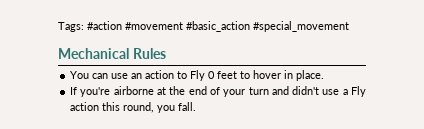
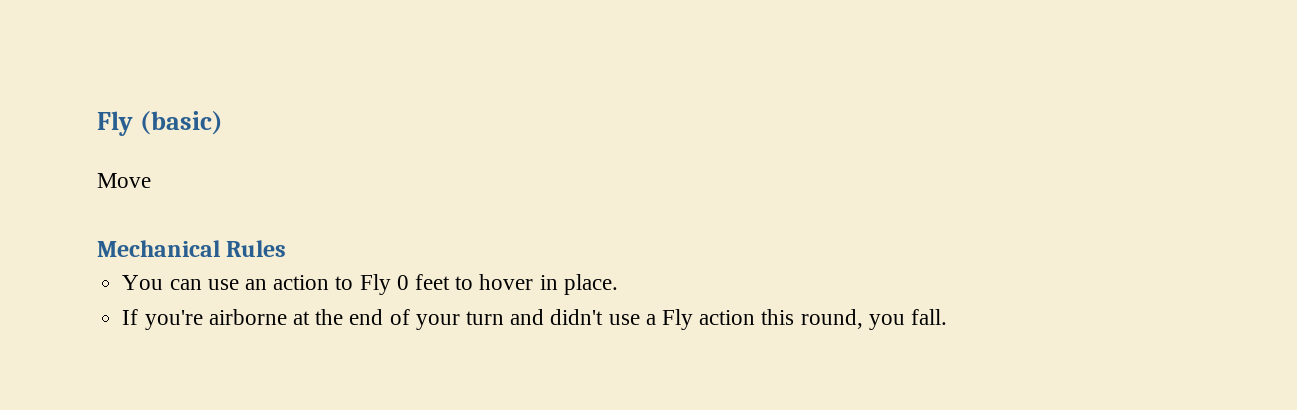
- Tags: #action #movement #basic_action #special_movement
+ Fly (basic)
+ Move

